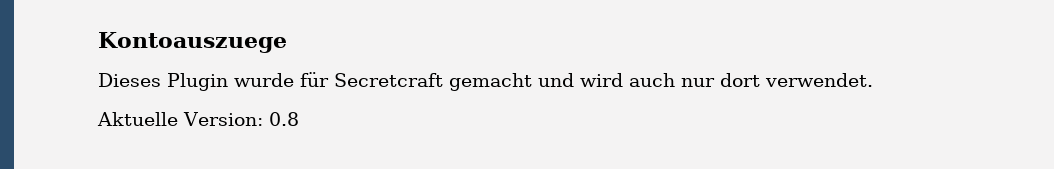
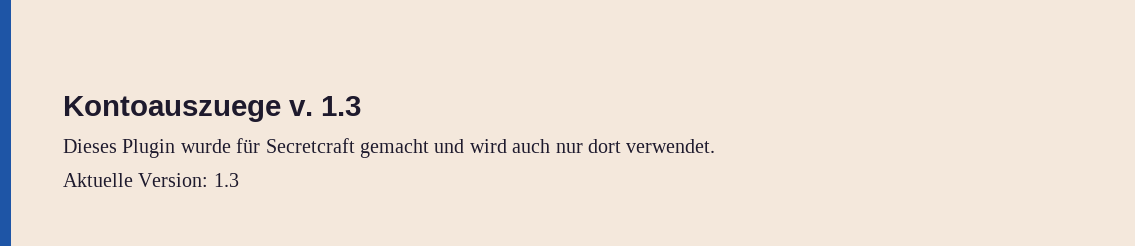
- Kontoauszuege
+ Kontoauszuege v. 1.3
- Aktuelle Version: 0.8
+ Aktuelle Version: 1.3

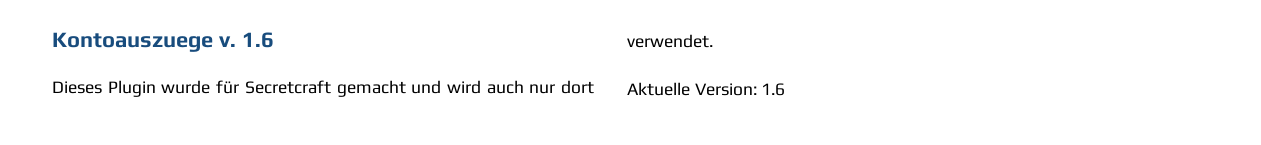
- Kontoauszuege v. 1.3
+ Kontoauszuege v. 1.6
- Aktuelle Version: 1.3
+ Aktuelle Version: 1.6

